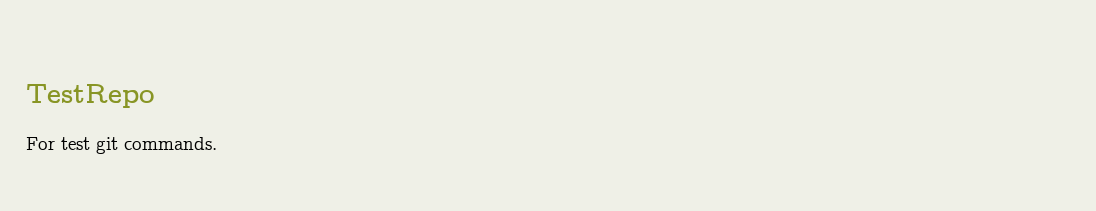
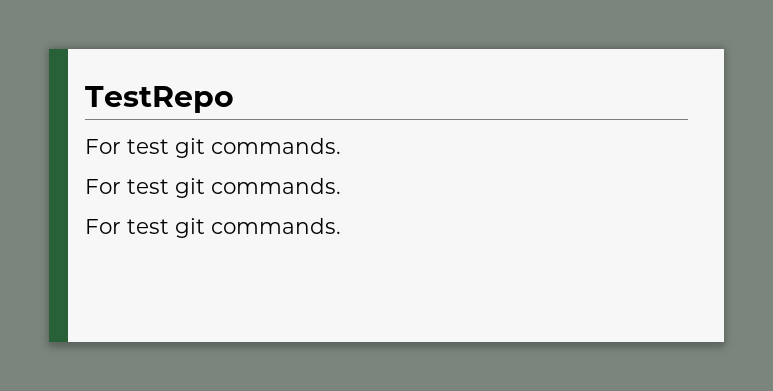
  TestRepo
+ For test git commands.
+ For test git commands.

